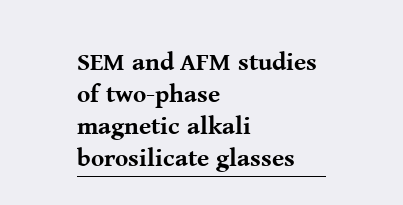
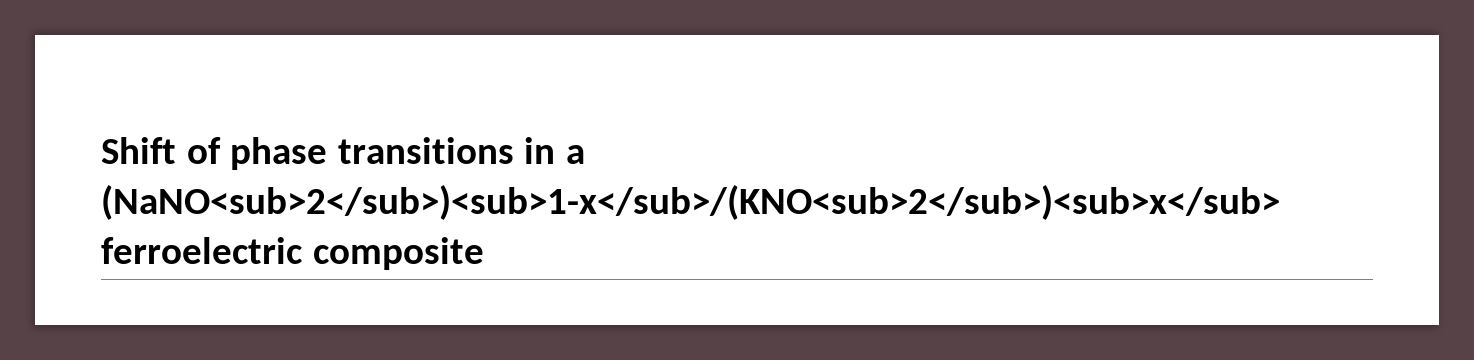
- SEM and AFM studies of two-phase magnetic alkali borosilicate glasses
+ Shift of phase transitions in a (NaNO<sub>2</sub>)<sub>1-x</sub>/(KNO<sub>2</sub>)<sub>x</sub> ferroelectric composite

